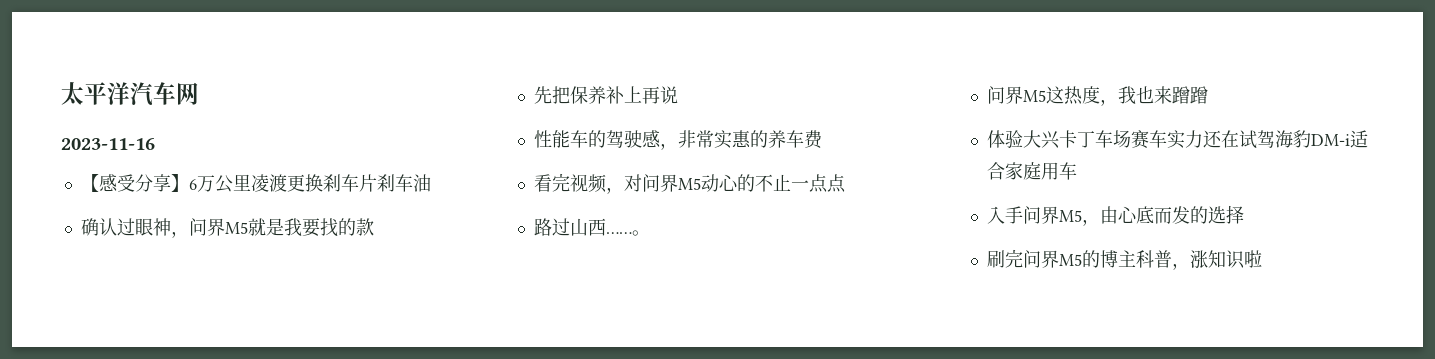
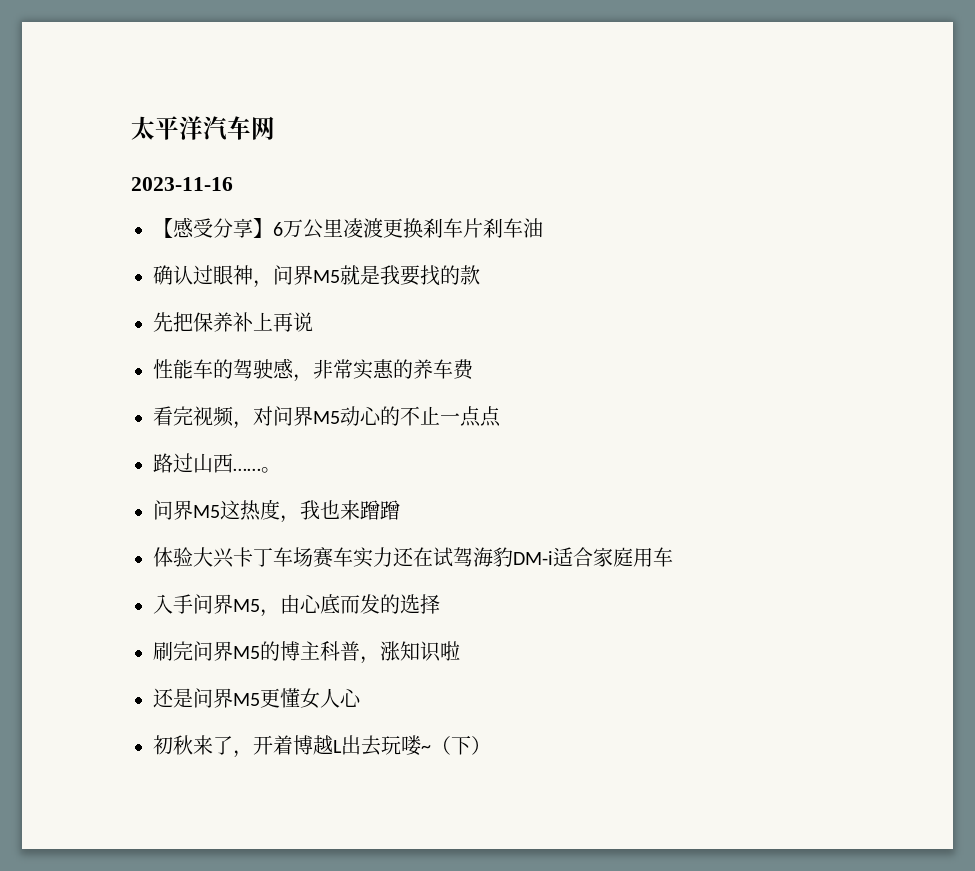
+ 还是问界M5更懂女人心
+ 初秋来了，开着博越L出去玩喽~（下）

